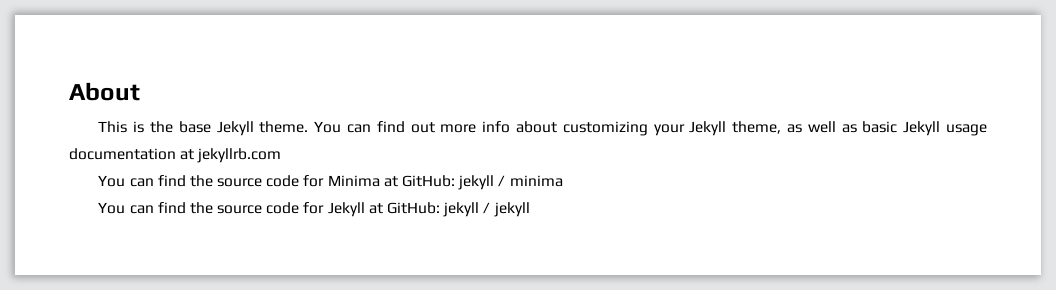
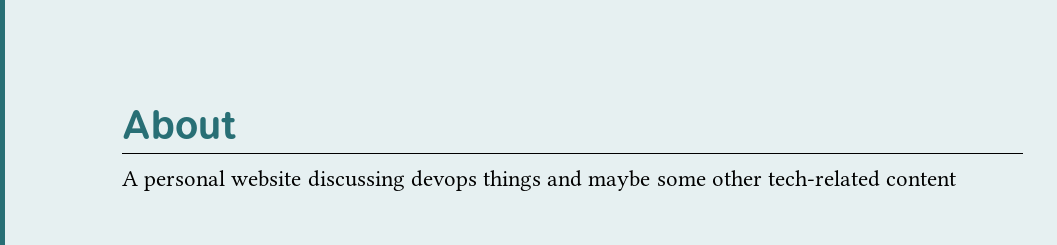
- This is the base Jekyll theme. You can find out more info about customizing your Jekyll theme, as well as basic Jekyll usage documentation at jekyllrb.com
- You can find the source code for Minima at GitHub: jekyll / minima
- You can find the source code for Jekyll at GitHub: jekyll / jekyll
+ A personal website discussing devops things and maybe some other tech-related content

